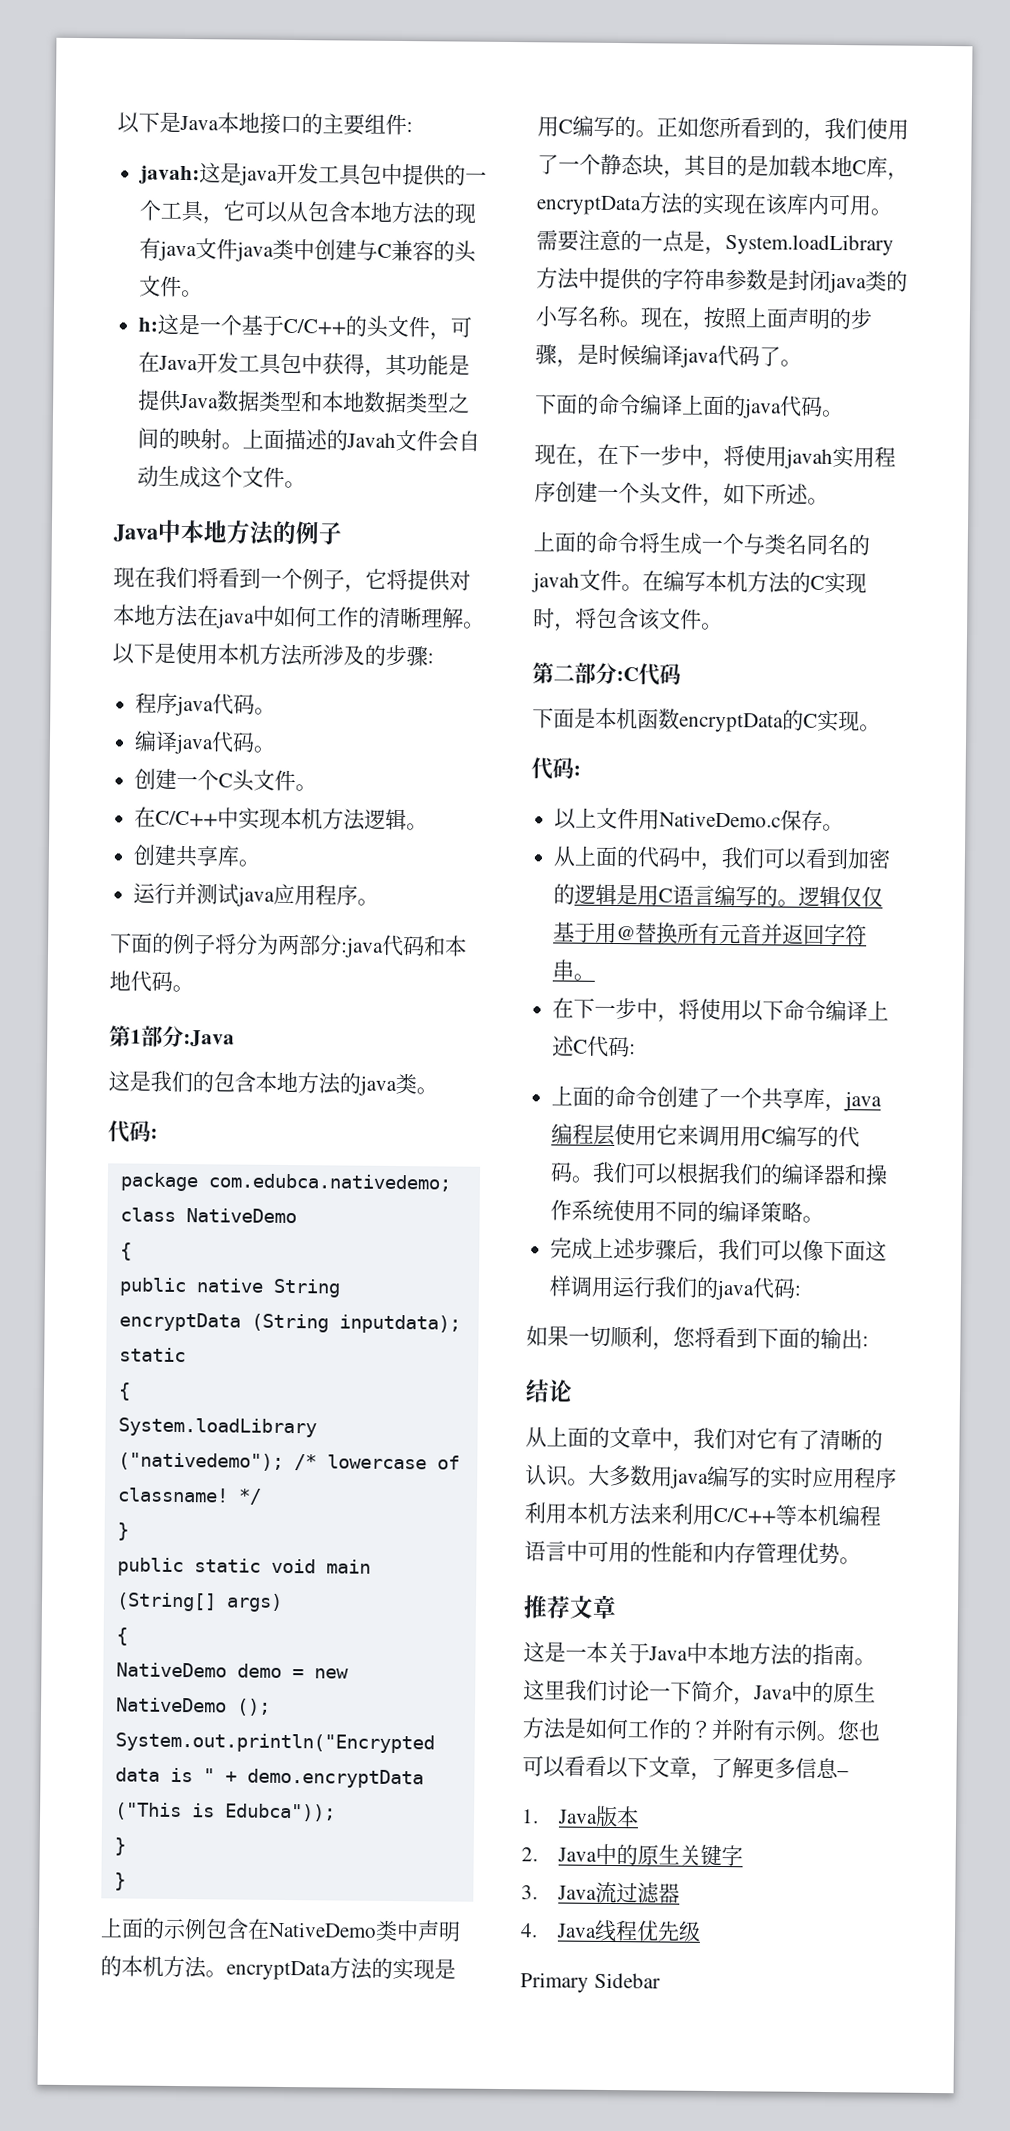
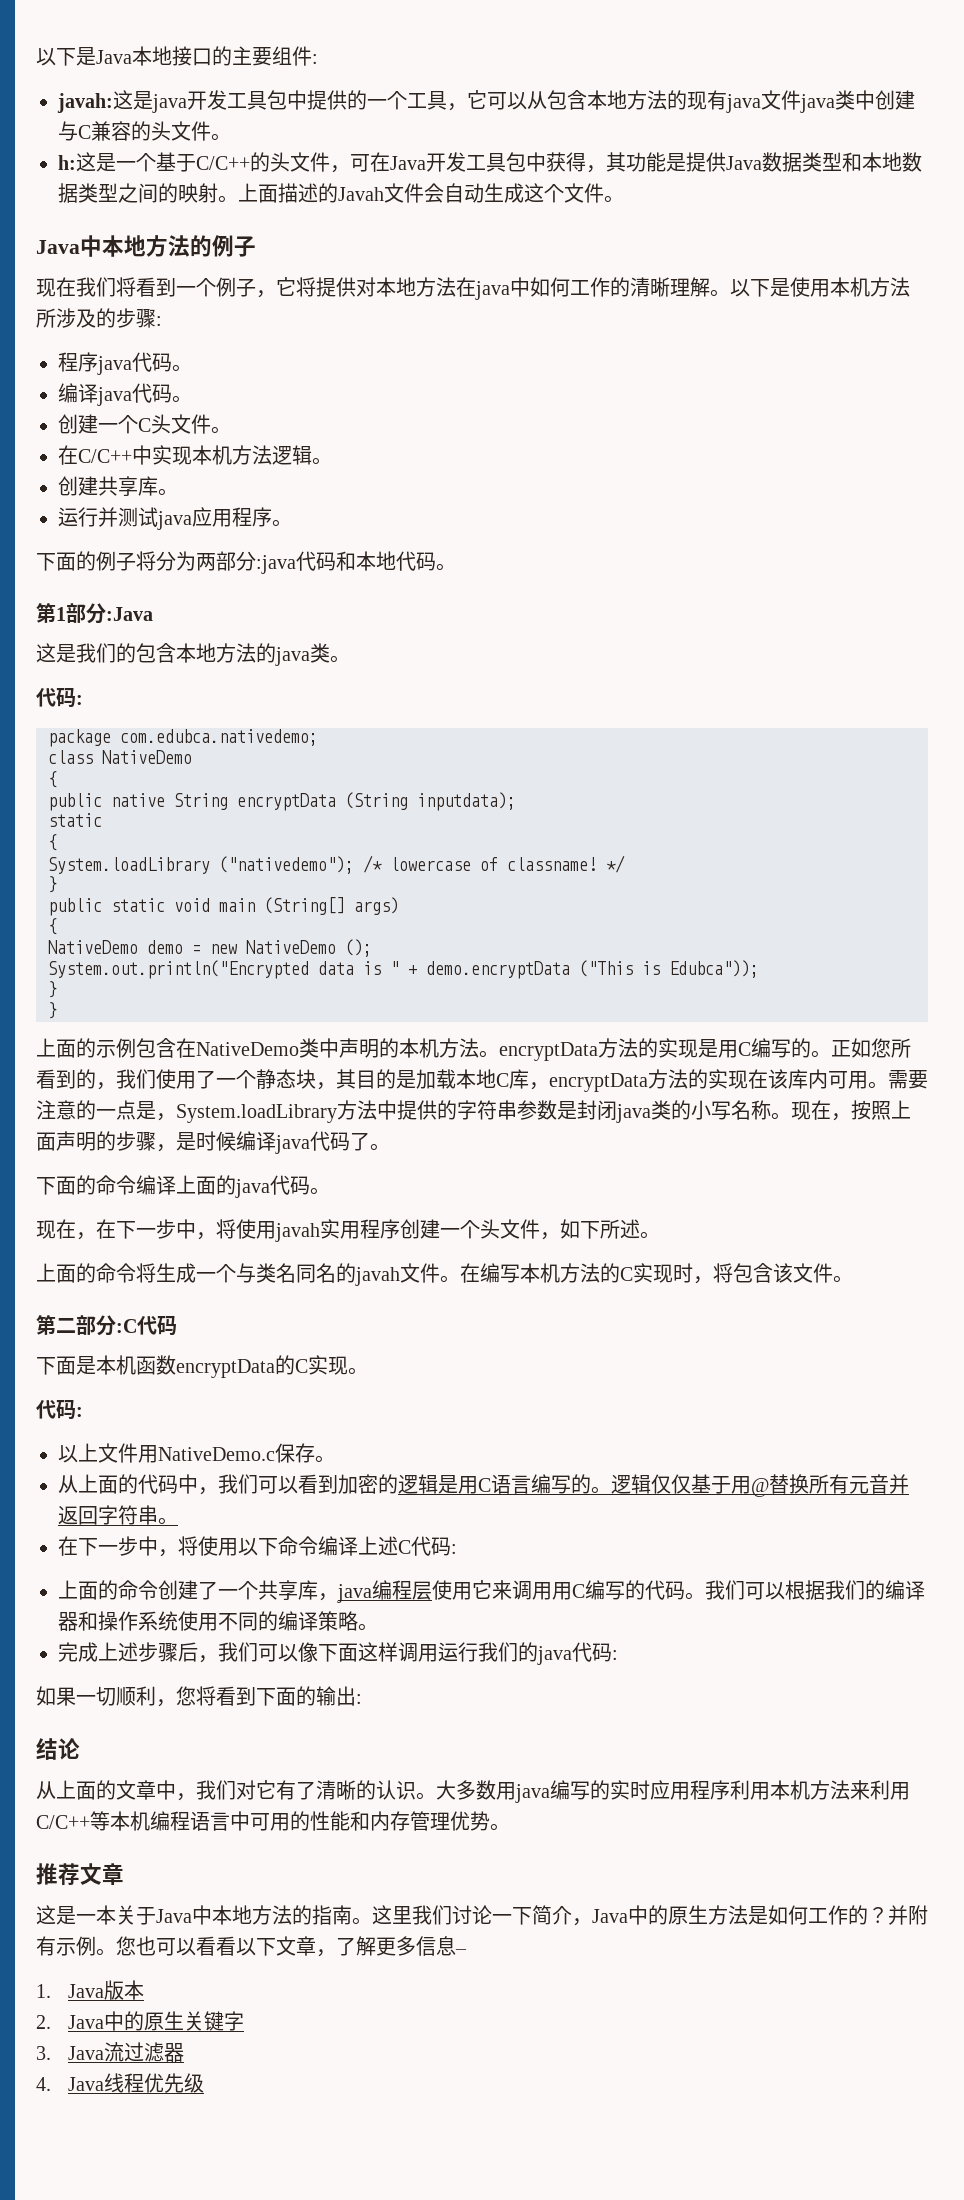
- Primary Sidebar

